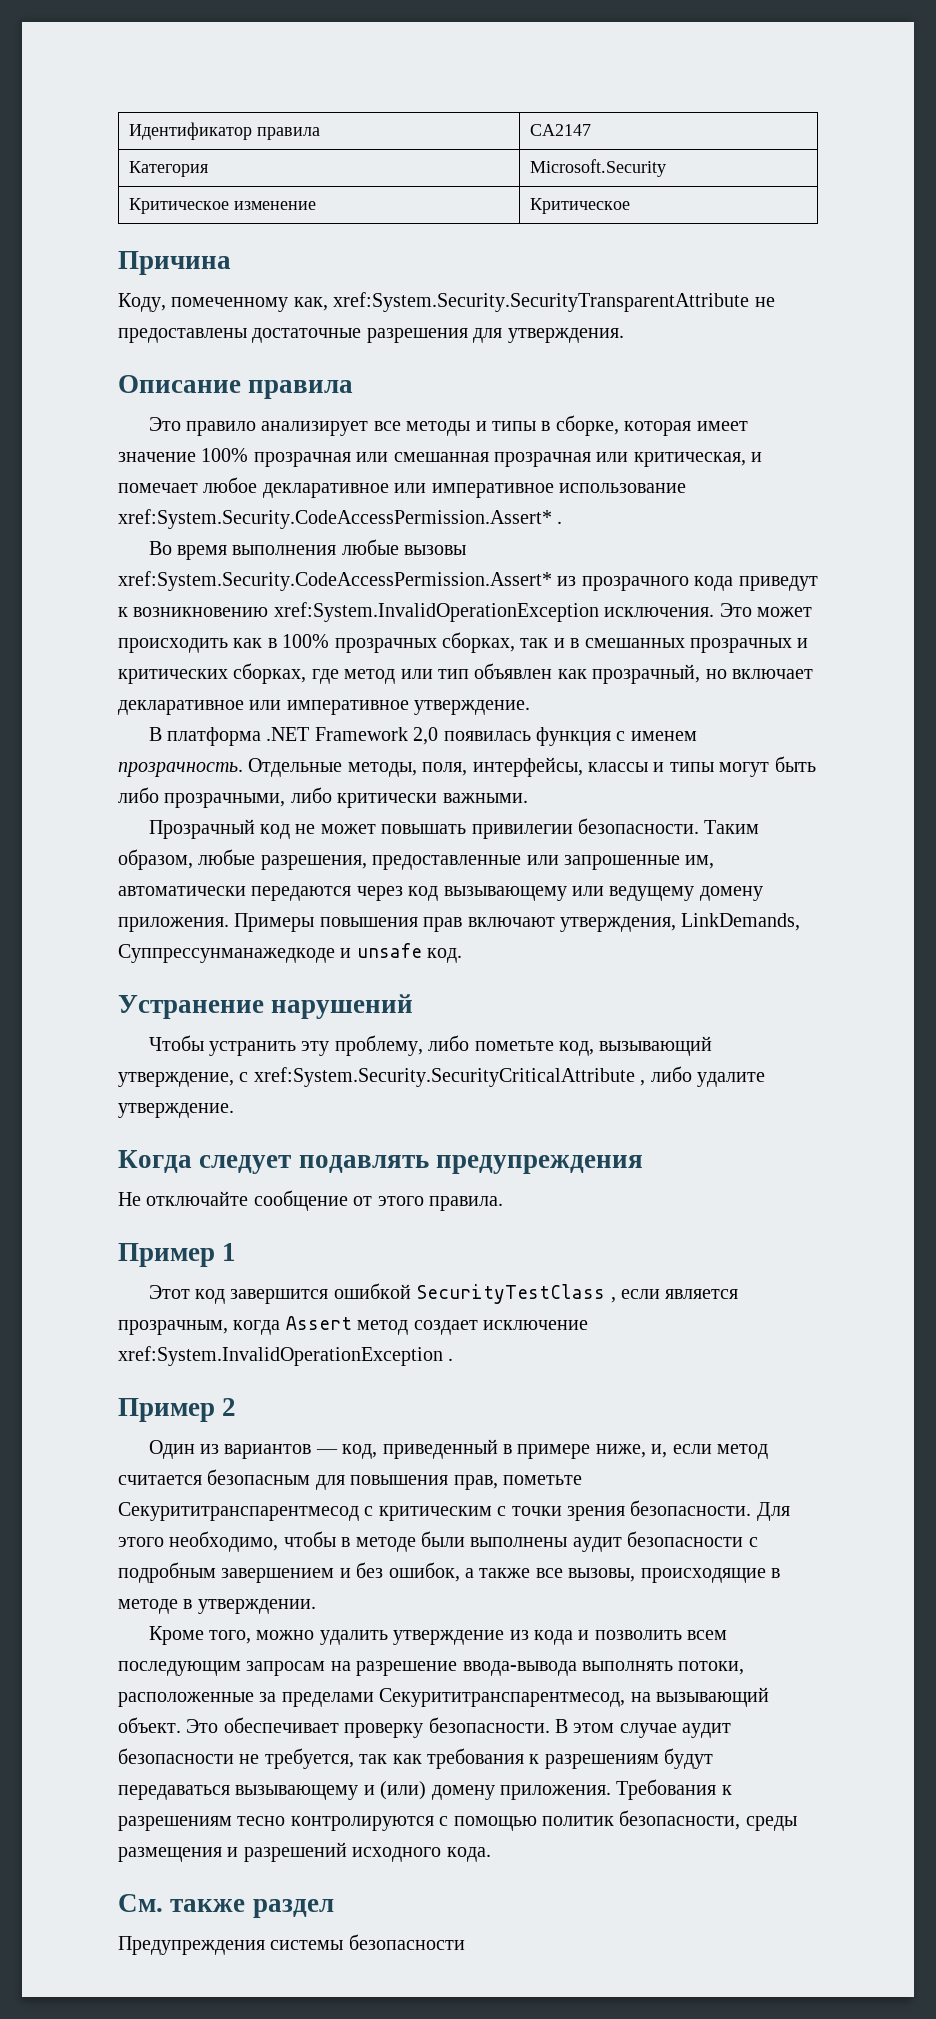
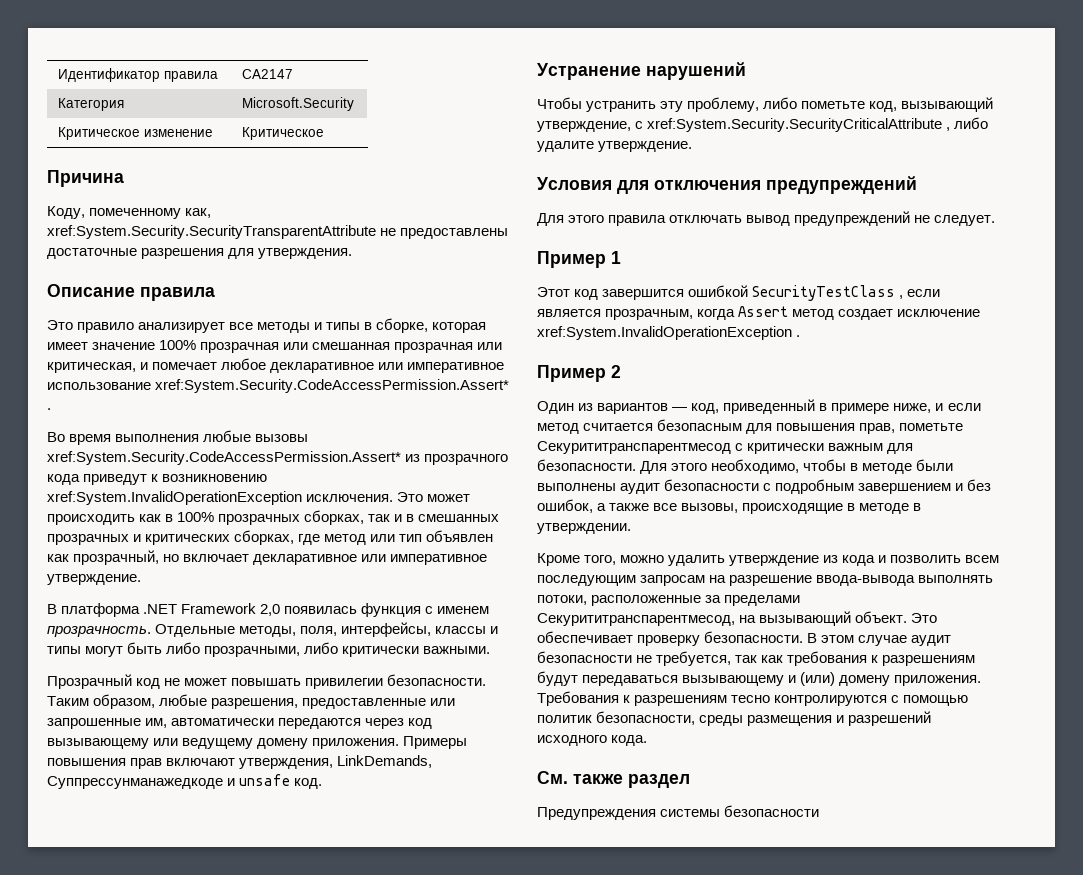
- Когда следует подавлять предупреждения
- Не отключайте сообщение от этого правила.
+ Условия для отключения предупреждений
+ Для этого правила отключать вывод предупреждений не следует.
- Один из вариантов — код, приведенный в примере ниже, и, если метод считается безопасным для повышения прав, пометьте Секурититранспарентмесод с критическим с точки зрения безопасности.
+ Один из вариантов — код, приведенный в примере ниже, и если метод считается безопасным для повышения прав, пометьте Секурититранспарентмесод с критически важным для безопасности.

